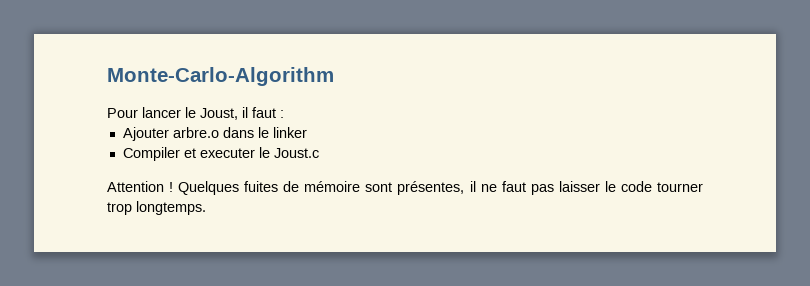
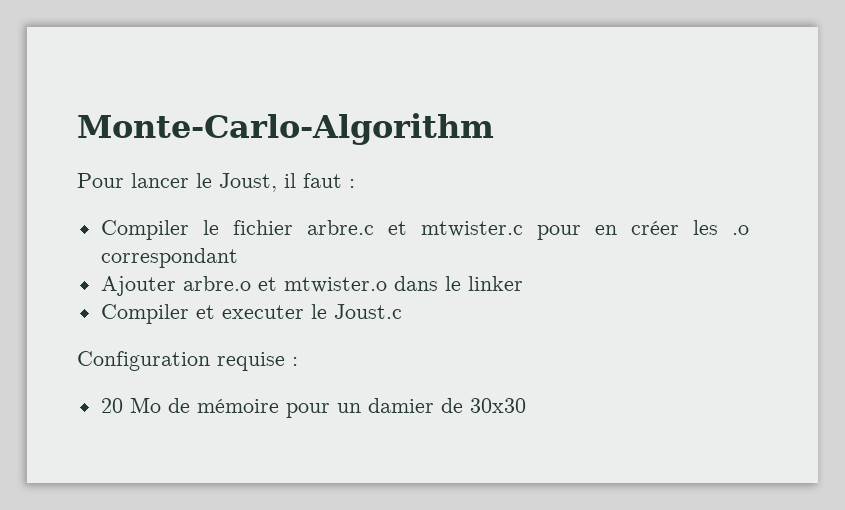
+ Compiler le fichier arbre.c et mtwister.c pour en créer les .o correspondant
- Ajouter arbre.o dans le linker
+ Ajouter arbre.o et mtwister.o dans le linker
- Attention ! Quelques fuites de mémoire sont présentes, il ne faut pas laisser le code tourner trop longtemps.
+ Configuration requise :
+ 20 Mo de mémoire pour un damier de 30x30

